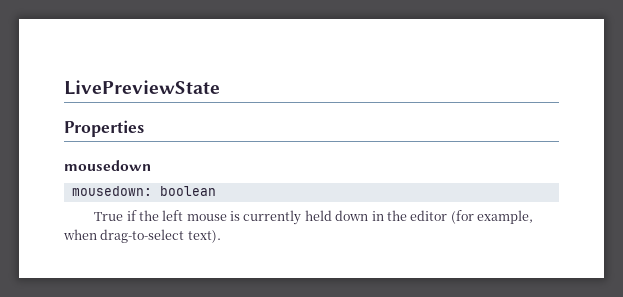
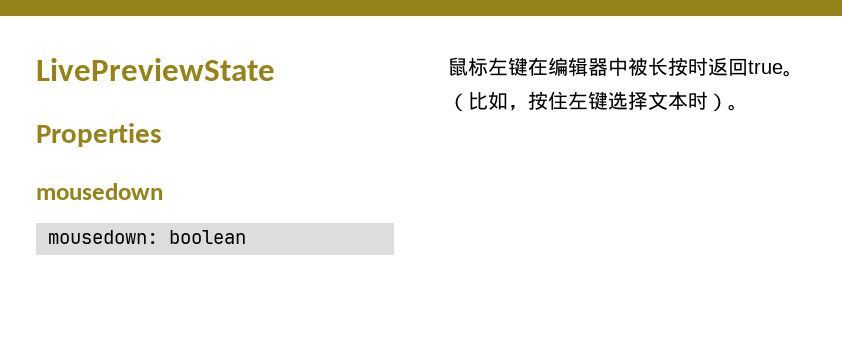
- True if the left mouse is currently held down in the editor (for example, when drag-to-select text).
+ 鼠标左键在编辑器中被长按时返回true。（比如，按住左键选择文本时）。

